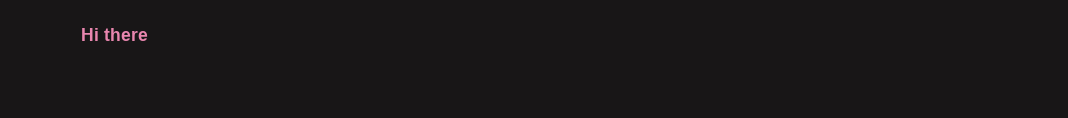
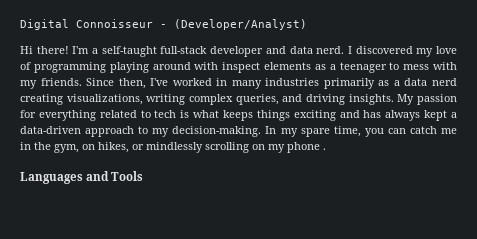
- Hi there
+ Digital Connoisseur - (Developer/Analyst)
+ Hi there! I'm a self-taught full-stack developer and data nerd. I discovered my love of programming playing around with inspect elements as a teenager to mess with my friends. Since then, I've worked in many industries primarily as a data nerd creating visualizations, writing complex queries, and driving insights. My passion for everything related to tech is what keeps things exciting and has always kept a data-driven approach to my decision-making. In my spare time, you can catch me in the gym, on hikes, or mindlessly scrolling on my phone .
+ Languages and Tools

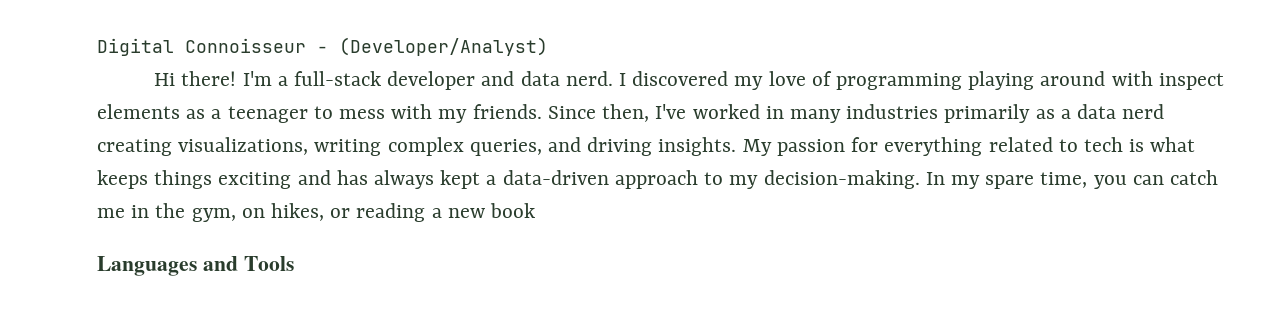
- I'm a self-taught full-stack developer and data nerd.
+ I'm a full-stack developer and data nerd.
- In my spare time, you can catch me in the gym, on hikes, or mindlessly scrolling on my phone .
+ In my spare time, you can catch me in the gym, on hikes, or reading a new book

